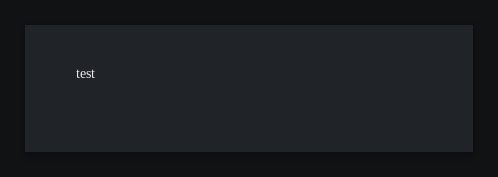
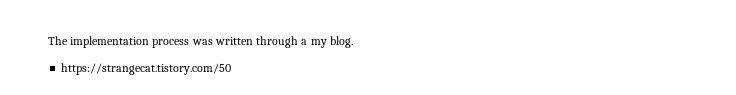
- test
+ The implementation process was written through a my blog.
+ https://strangecat.tistory.com/50

